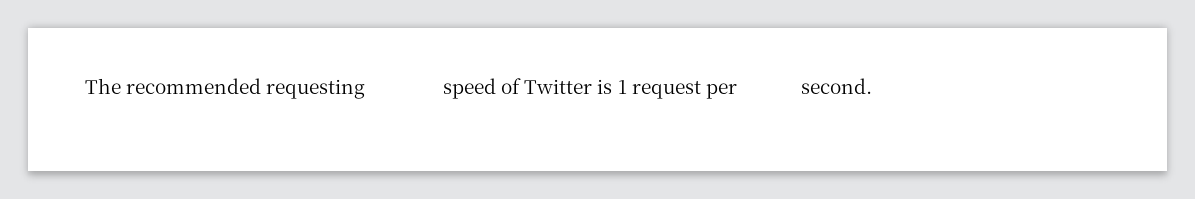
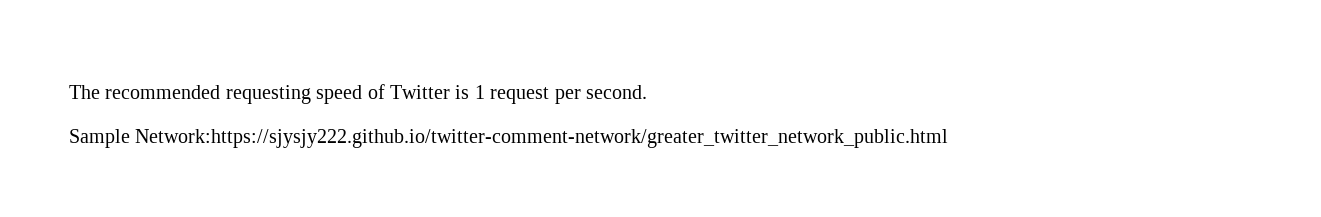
+ Sample Network:https://sjysjy222.github.io/twitter-comment-network/greater_twitter_network_public.html

